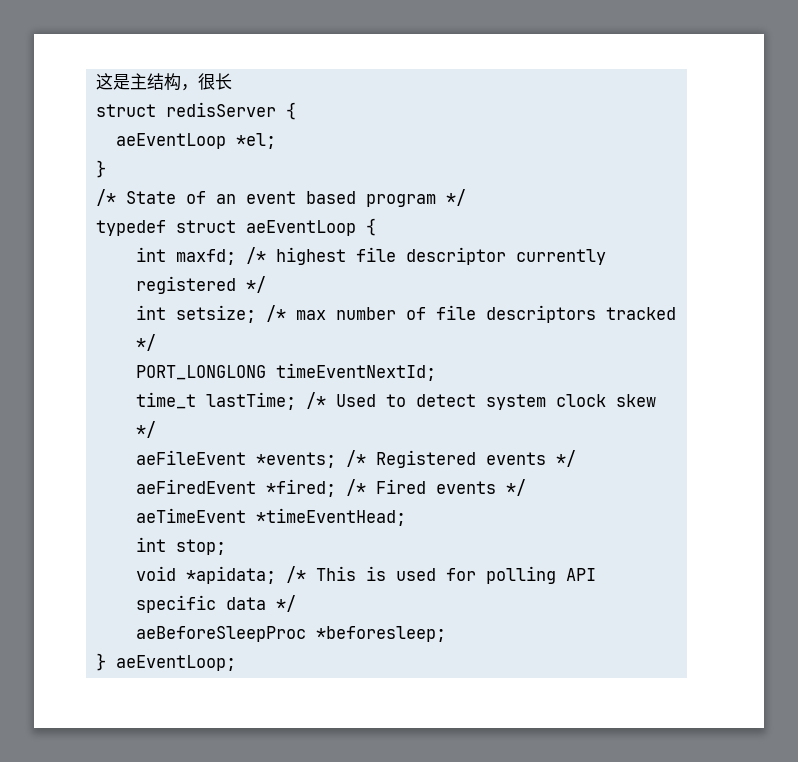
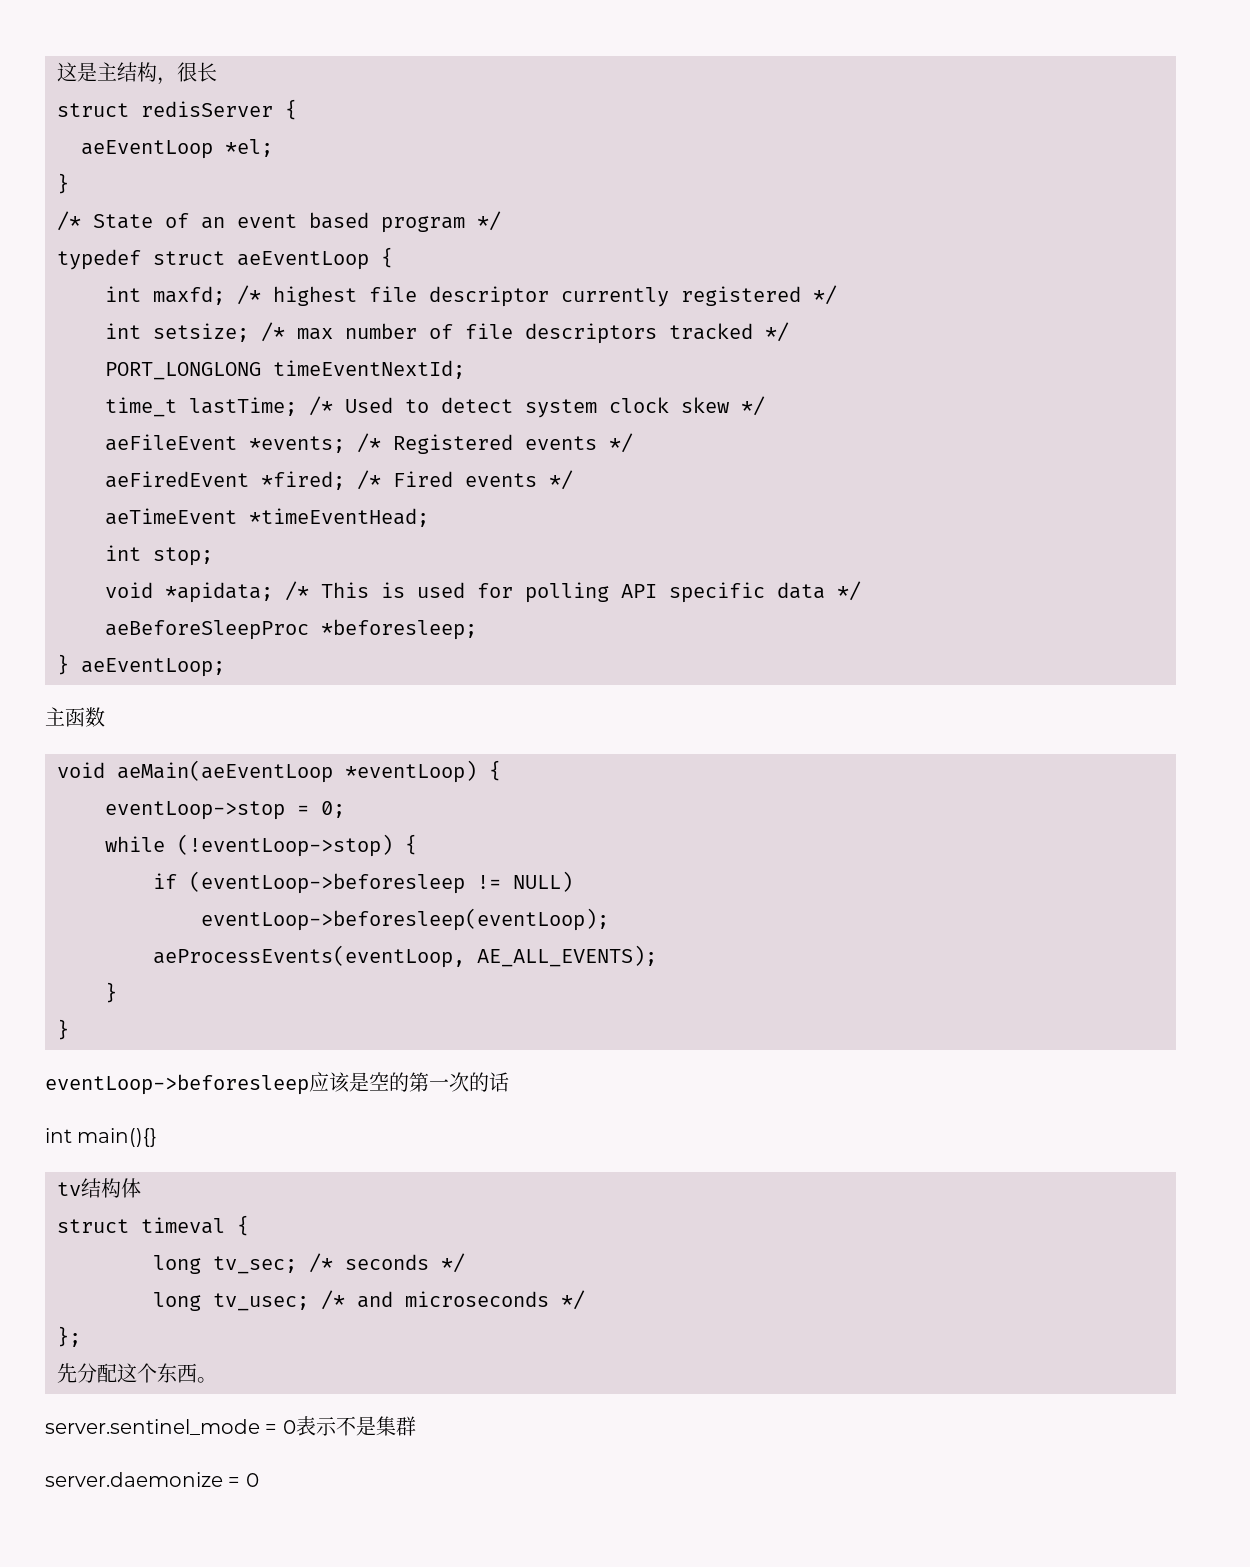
+ 主函数
+ void aeMain(aeEventLoop *eventLoop) {
+ eventLoop->stop = 0;
+ while (!eventLoop->stop) {
+ if (eventLoop->beforesleep != NULL)
+ eventLoop->beforesleep(eventLoop);
+ aeProcessEvents(eventLoop, AE_ALL_EVENTS);
+ }
+ }
+ eventLoop->beforesleep应该是空的第一次的话
+ int main(){}
+ tv结构体
+ struct timeval {
+ long tv_sec; /* seconds */
+ long tv_usec; /* and microseconds */
+ };
+ 先分配这个东西。
+ server.sentinel_mode = 0表示不是集群
+ server.daemonize = 0

